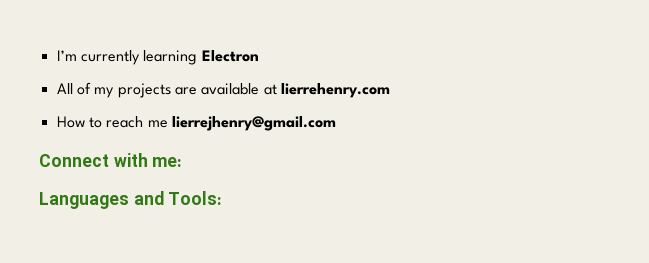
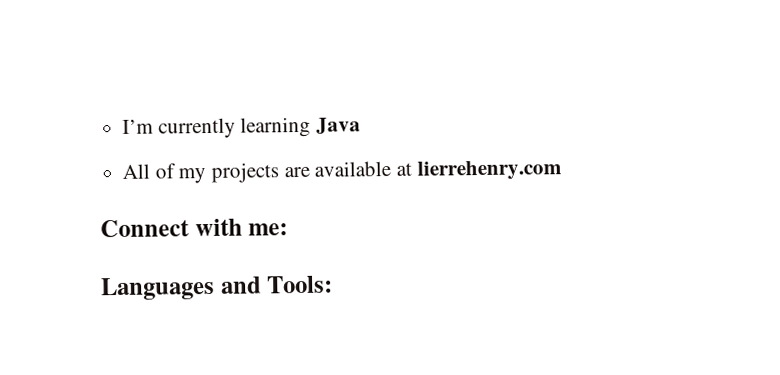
- I’m currently learning Electron
+ I’m currently learning Java
- How to reach me lierrejhenry@gmail.com

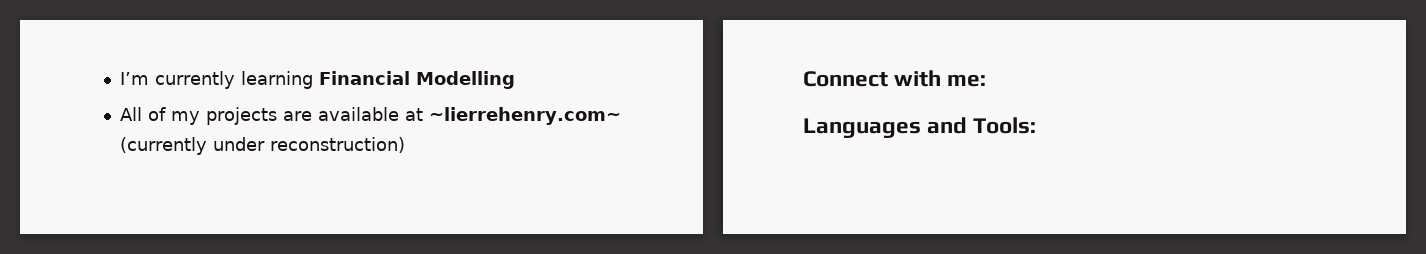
- I’m currently learning Java
+ I’m currently learning Financial Modelling
- All of my projects are available at lierrehenry.com
+ All of my projects are available at ~lierrehenry.com~ (currently under reconstruction)

